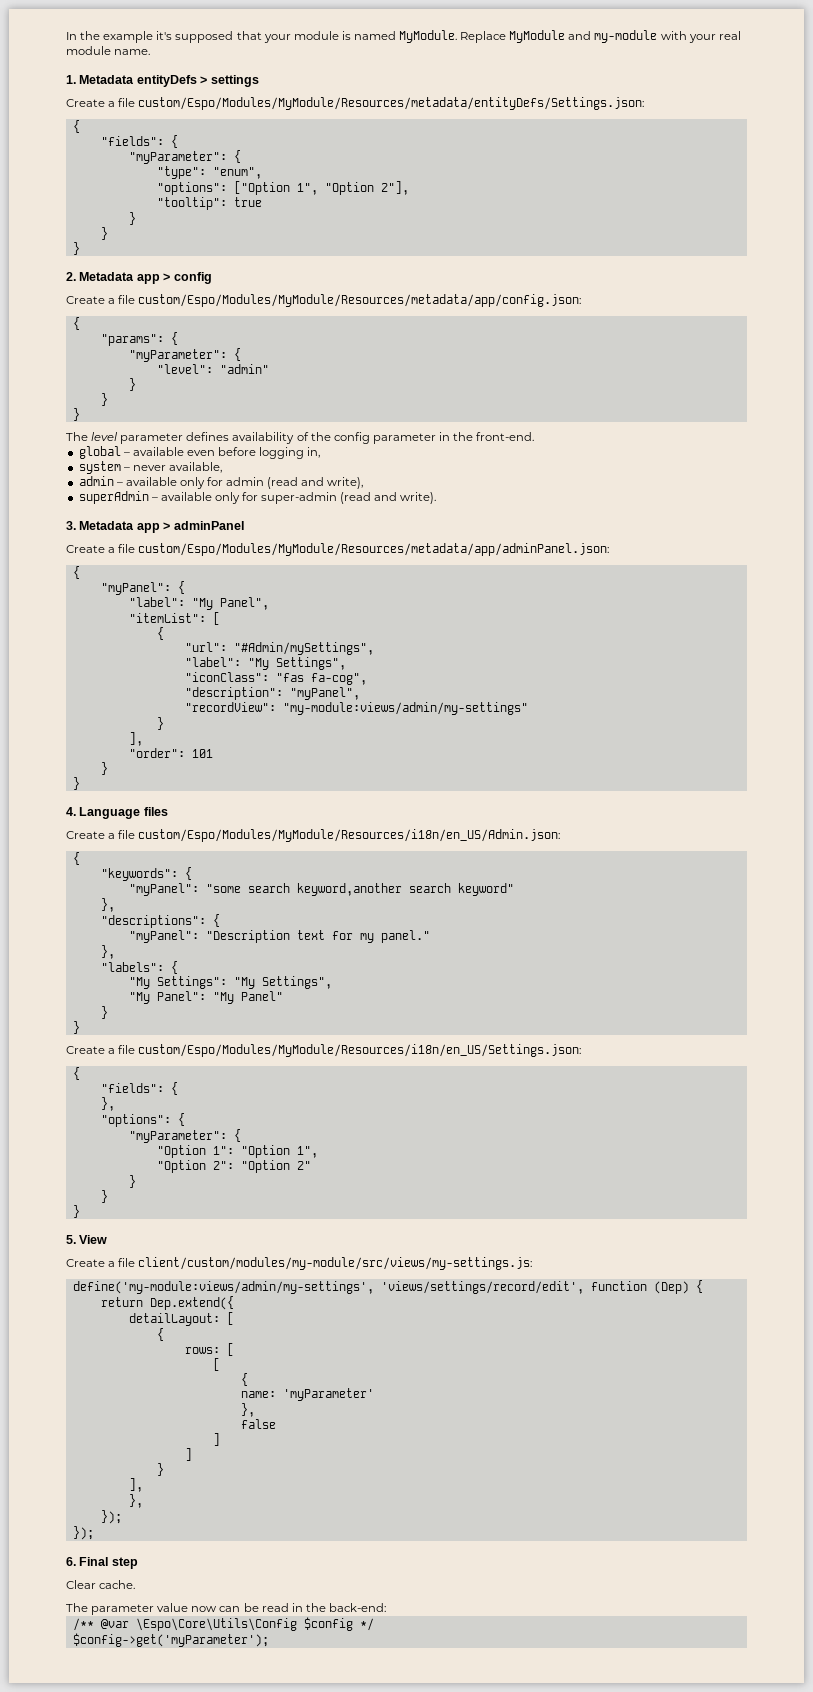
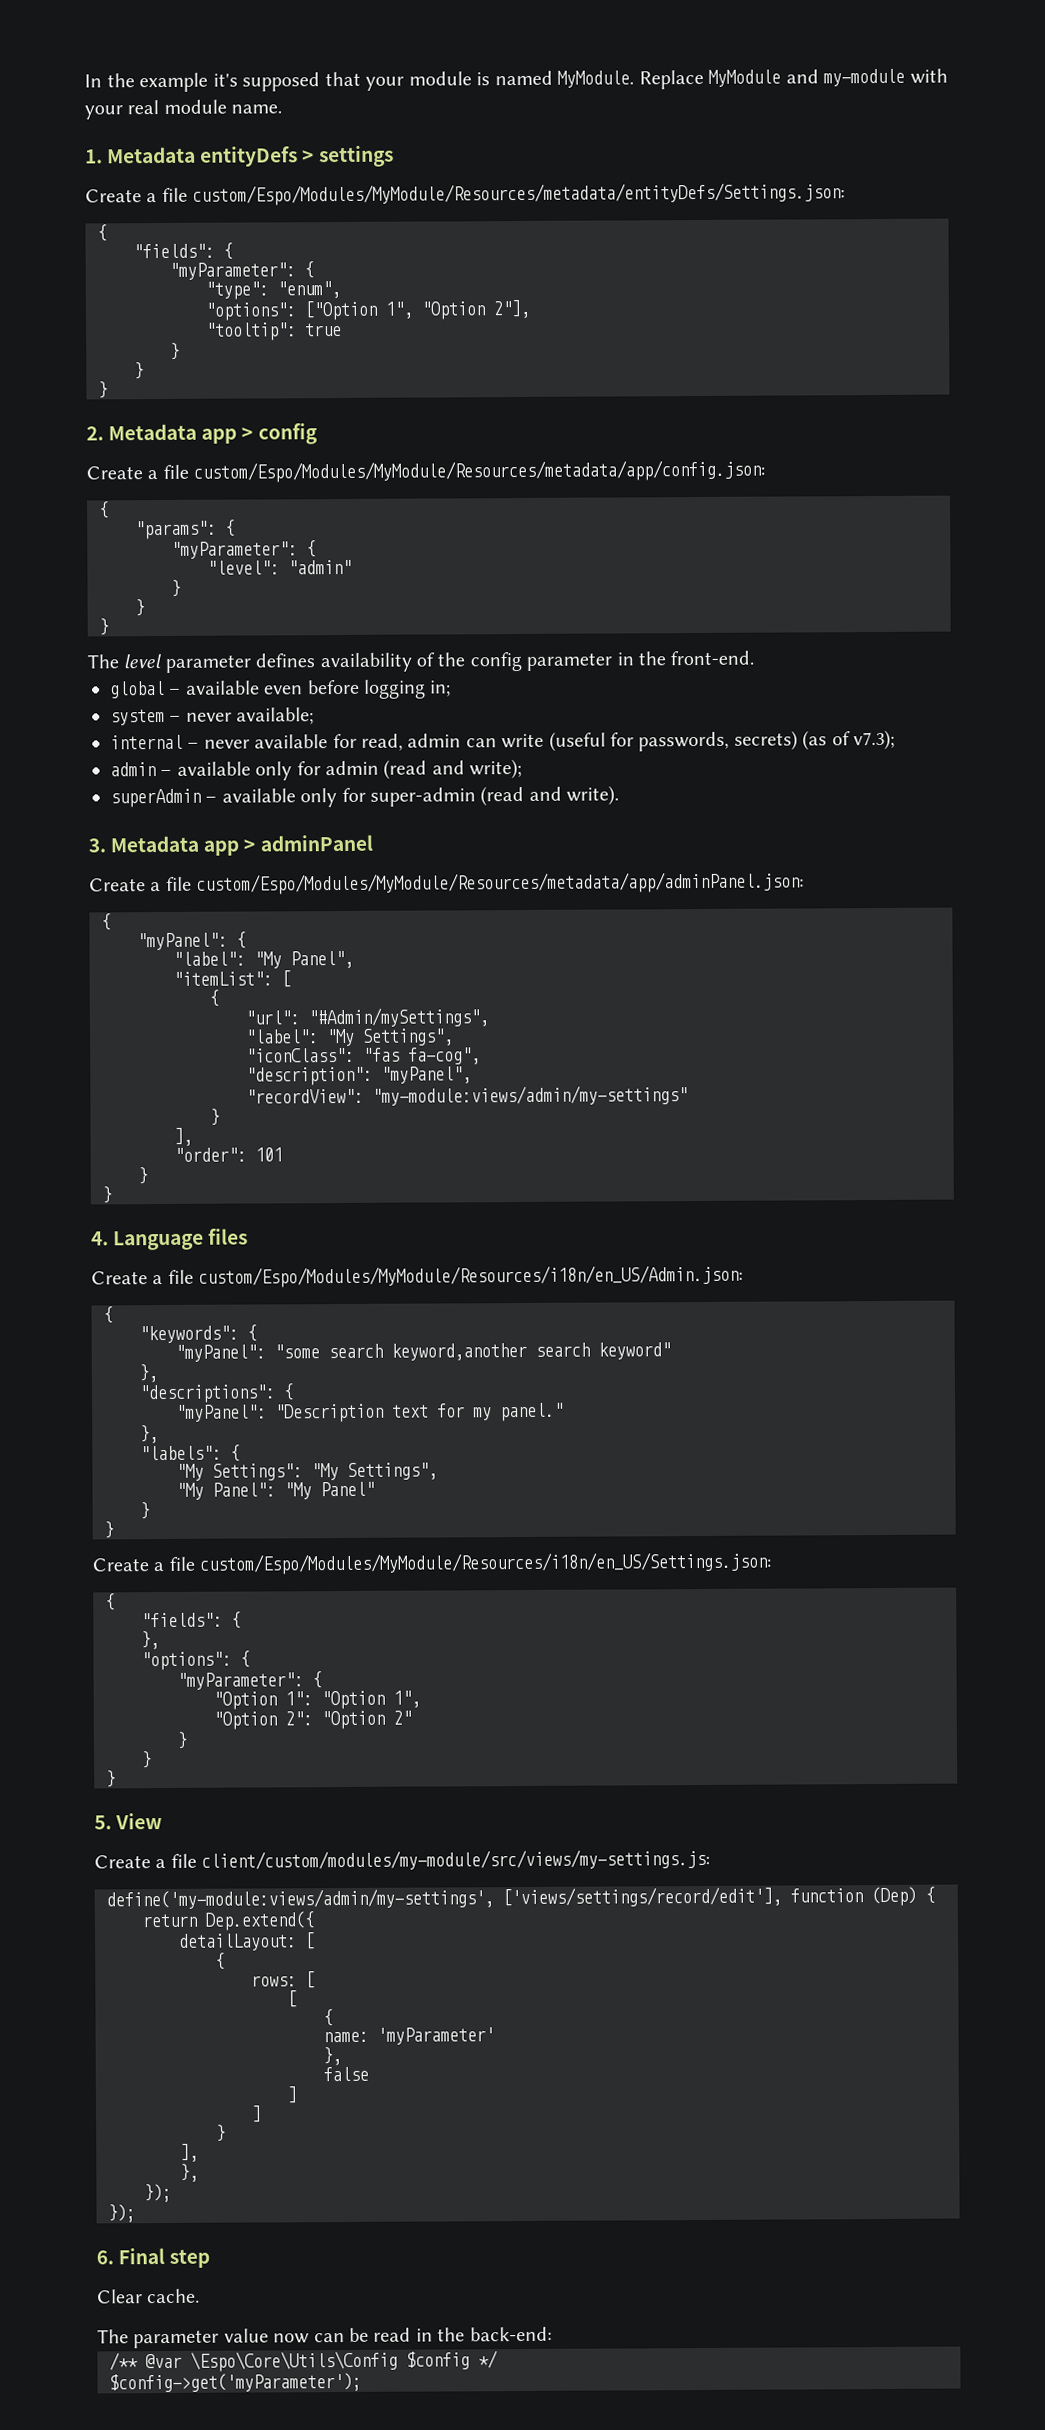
- global – available even before logging in,
+ global – available even before logging in;
- system – never available,
+ system – never available;
+ internal – never available for read, admin can write (useful for passwords, secrets) (as of v7.3);
- admin – available only for admin (read and write),
+ admin – available only for admin (read and write);
- define('my-module:views/admin/my-settings', 'views/settings/record/edit', function (Dep) {
+ define('my-module:views/admin/my-settings', ['views/settings/record/edit'], function (Dep) {

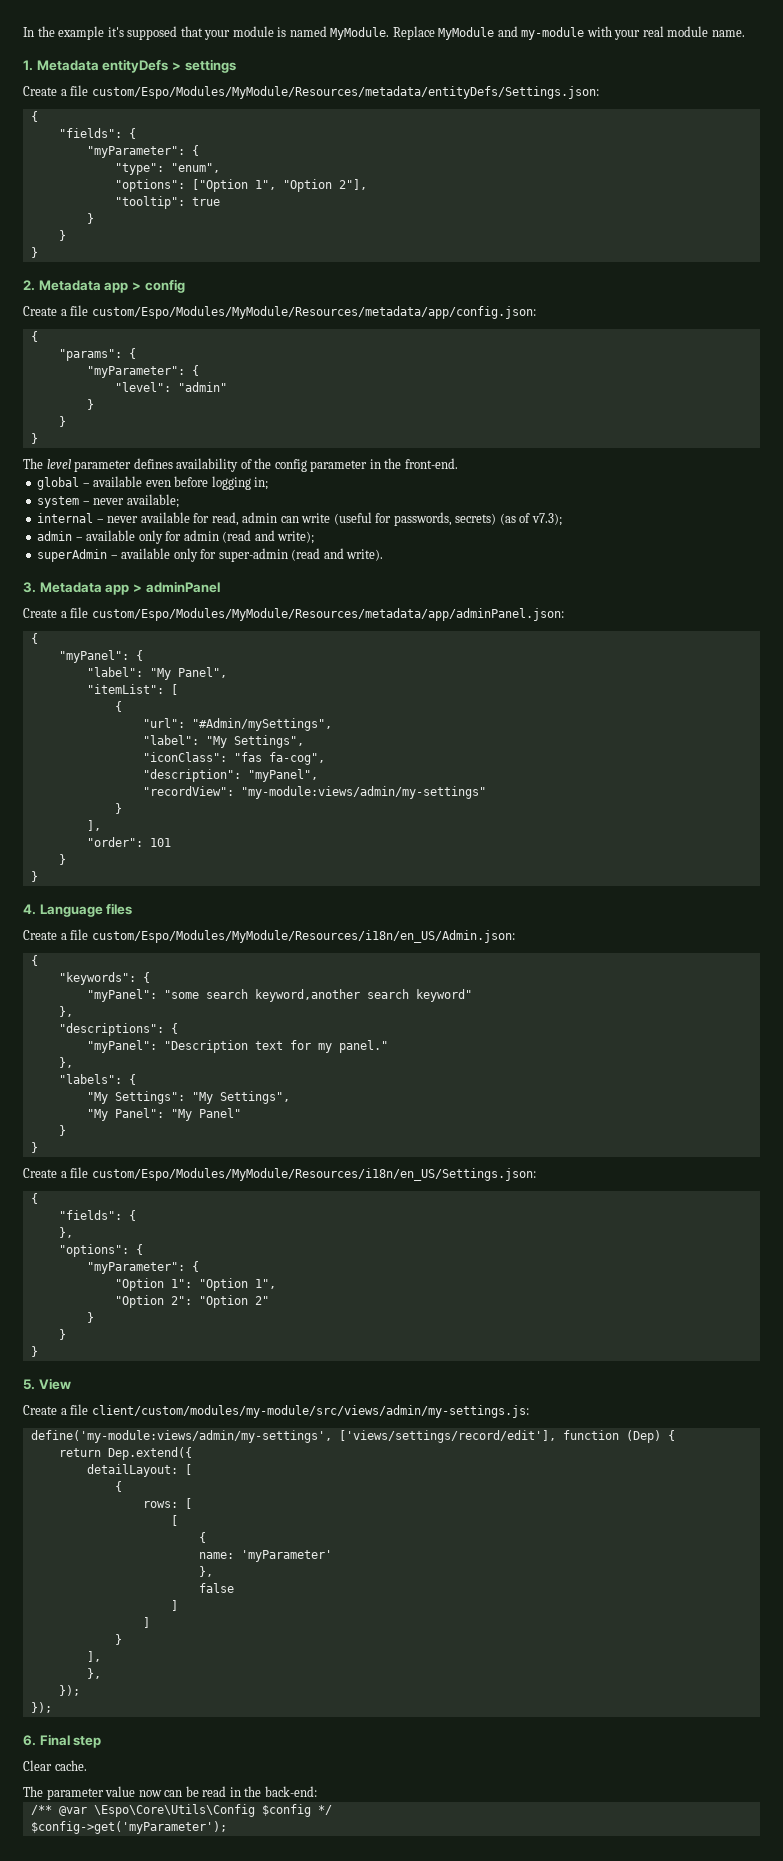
- Create a file client/custom/modules/my-module/src/views/my-settings.js:
+ Create a file client/custom/modules/my-module/src/views/admin/my-settings.js:

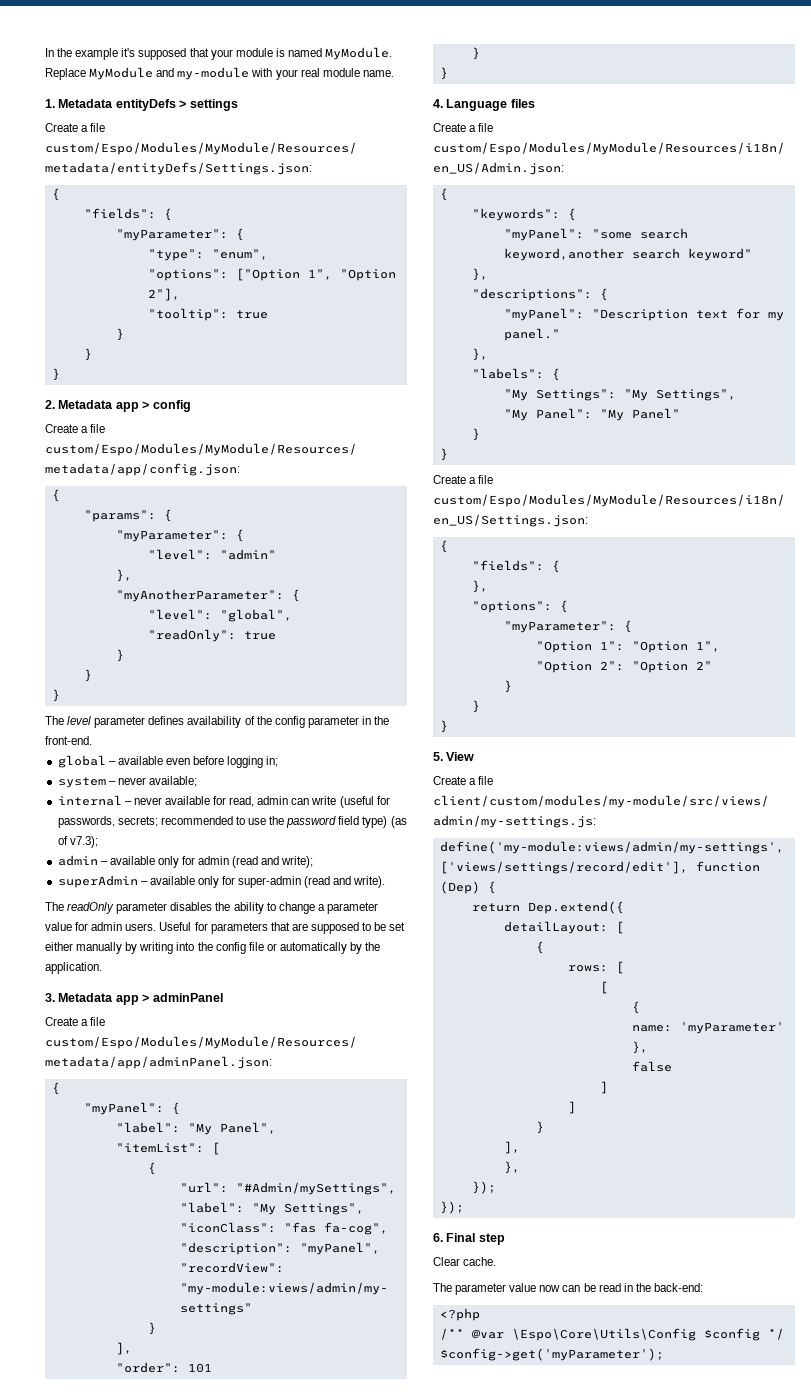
  "level": "admin"
+ },
+ "myAnotherParameter": {
+ "level": "global",
+ "readOnly": true
- internal – never available for read, admin can write (useful for passwords, secrets) (as of v7.3);
+ internal – never available for read, admin can write (useful for passwords, secrets; recommended to use the password field type) (as of v7.3);
+ The readOnly parameter disables the ability to change a parameter value for admin users. Useful for parameters that are supposed to be set either manually by writing into the config file or automatically by the application.
+ <?php

